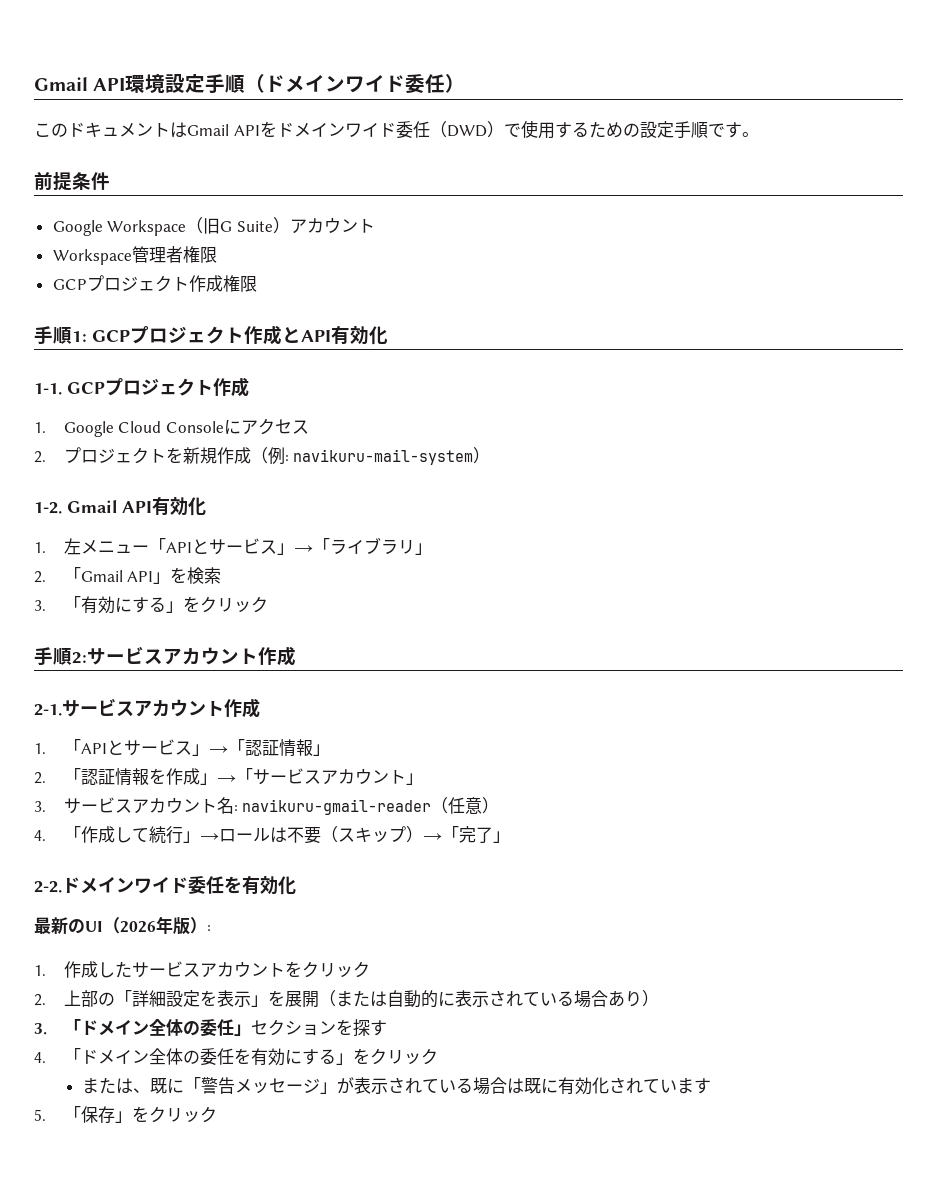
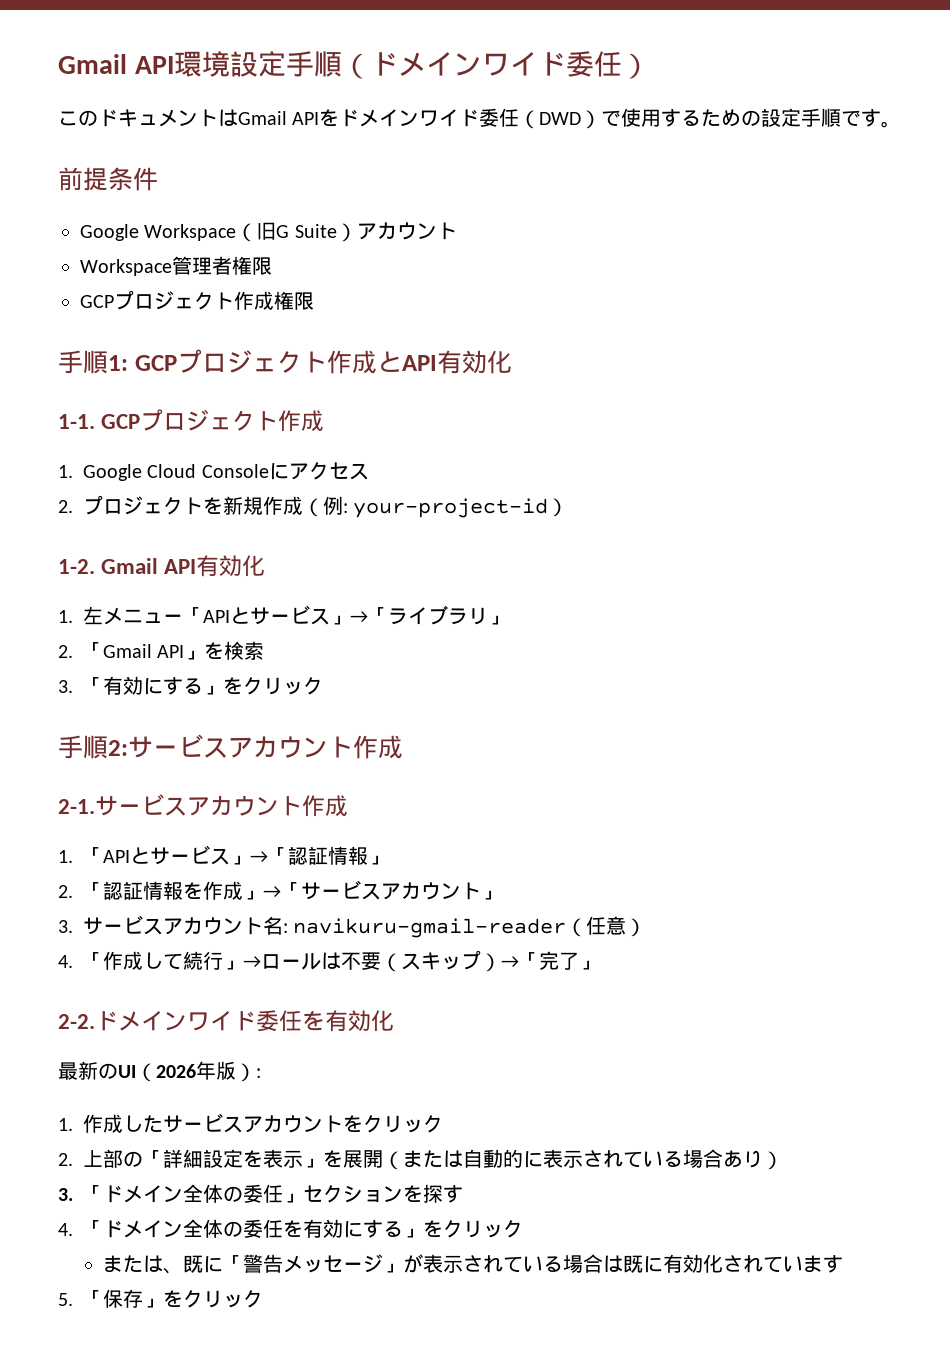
- 2.プロジェクトを新規作成（例: navikuru-mail-system）
+ 2.プロジェクトを新規作成（例: your-project-id）

